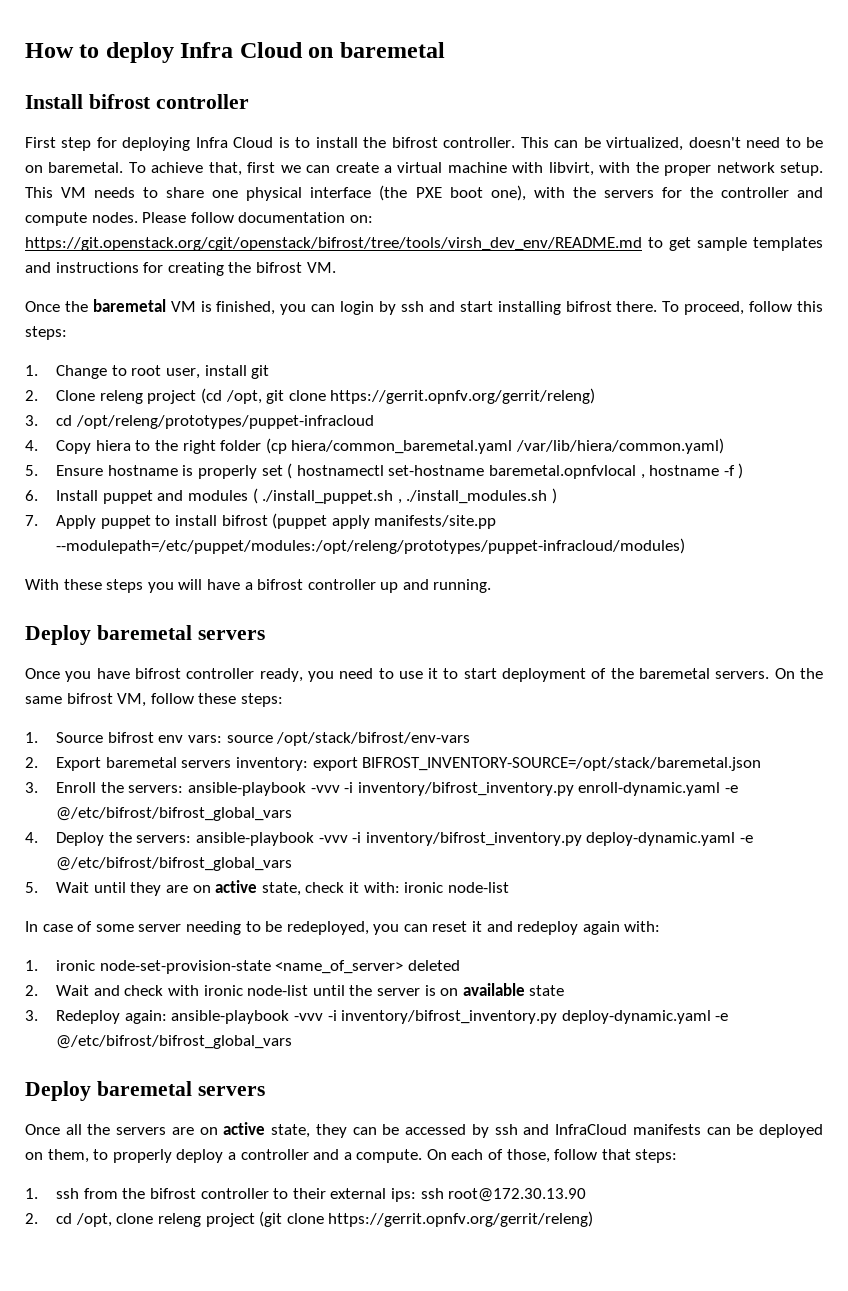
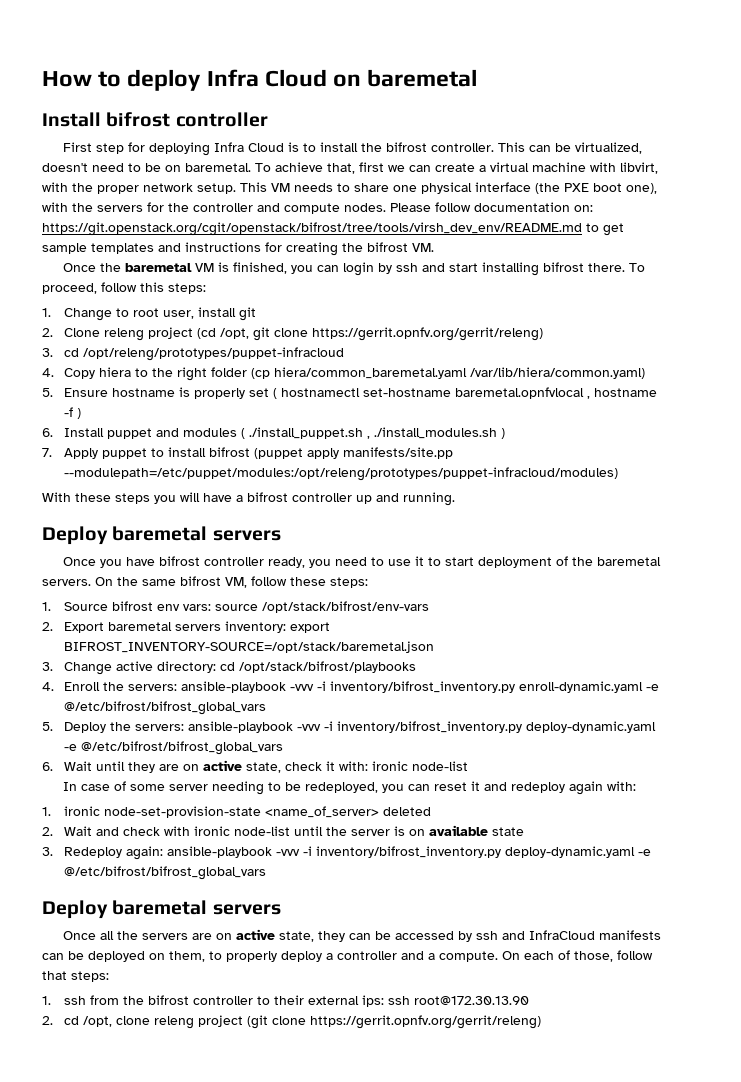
- 3. Enroll the servers: ansible-playbook -vvv -i inventory/bifrost_inventory.py enroll-dynamic.yaml -e @/etc/bifrost/bifrost_global_vars
+ 3. Change active directory: cd /opt/stack/bifrost/playbooks
+ 4. Enroll the servers: ansible-playbook -vvv -i inventory/bifrost_inventory.py enroll-dynamic.yaml -e @/etc/bifrost/bifrost_global_vars
- 4. Deploy the servers: ansible-playbook -vvv -i inventory/bifrost_inventory.py deploy-dynamic.yaml -e @/etc/bifrost/bifrost_global_vars
+ 5. Deploy the servers: ansible-playbook -vvv -i inventory/bifrost_inventory.py deploy-dynamic.yaml -e @/etc/bifrost/bifrost_global_vars
- 5. Wait until they are on active state, check it with: ironic node-list
+ 6. Wait until they are on active state, check it with: ironic node-list

